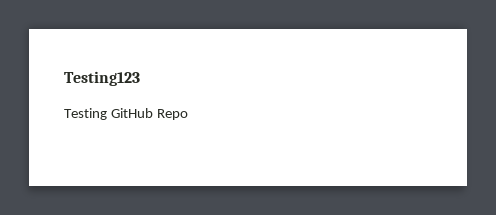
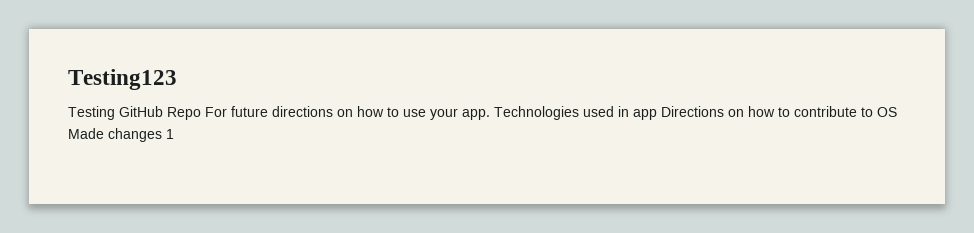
- Testing GitHub Repo
+ Testing GitHub Repo For future directions on how to use your app. Technologies used in app Directions on how to contribute to OS Made changes 1

